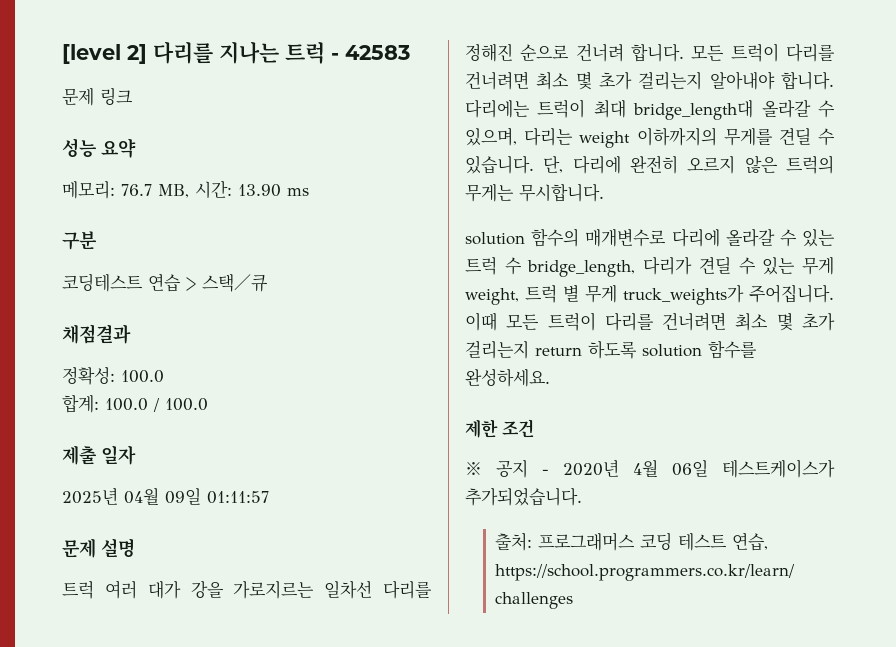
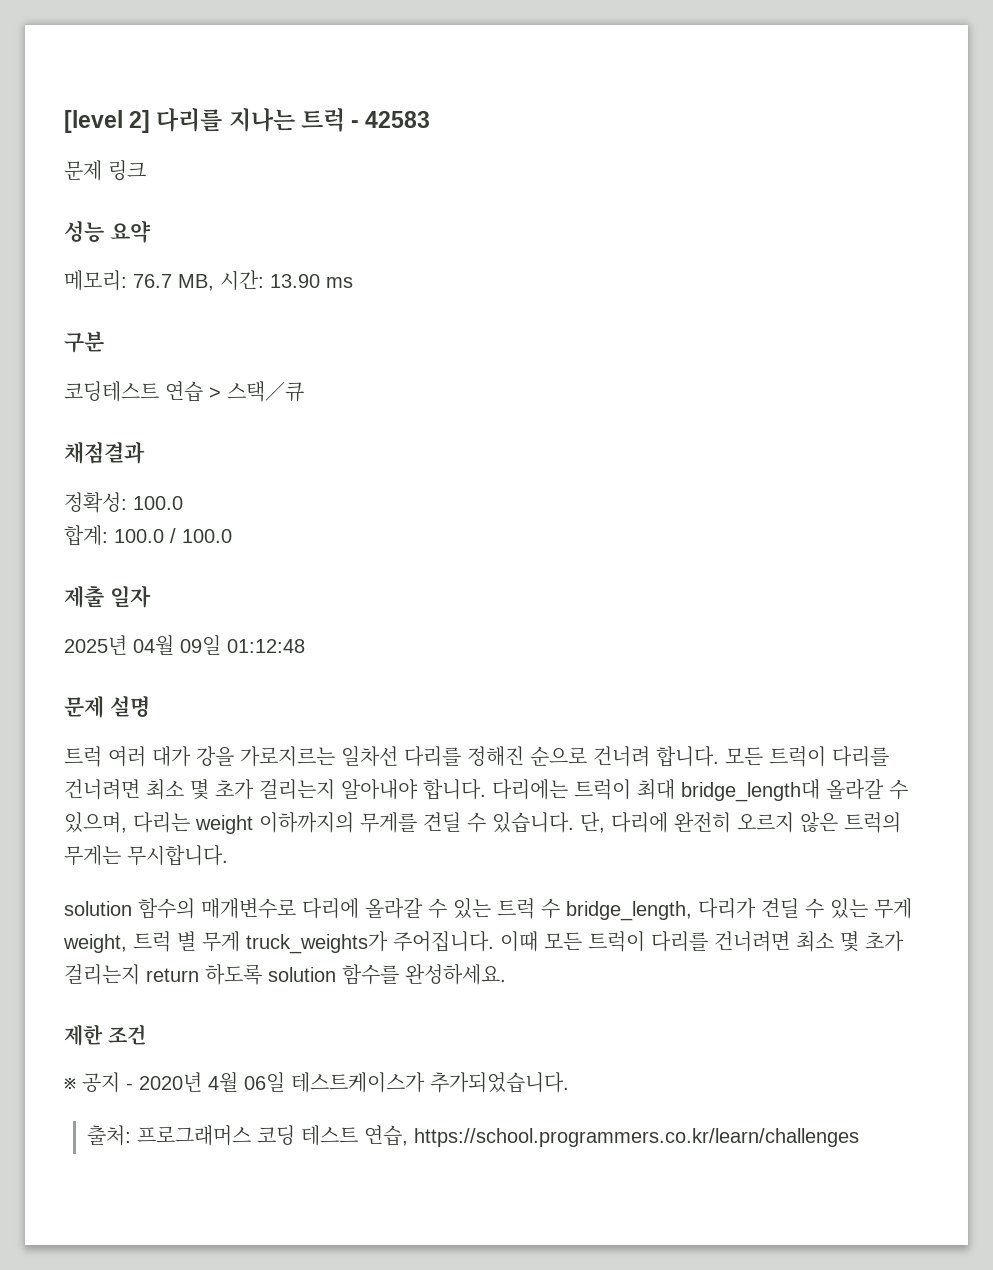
- 2025년 04월 09일 01:11:57
+ 2025년 04월 09일 01:12:48

